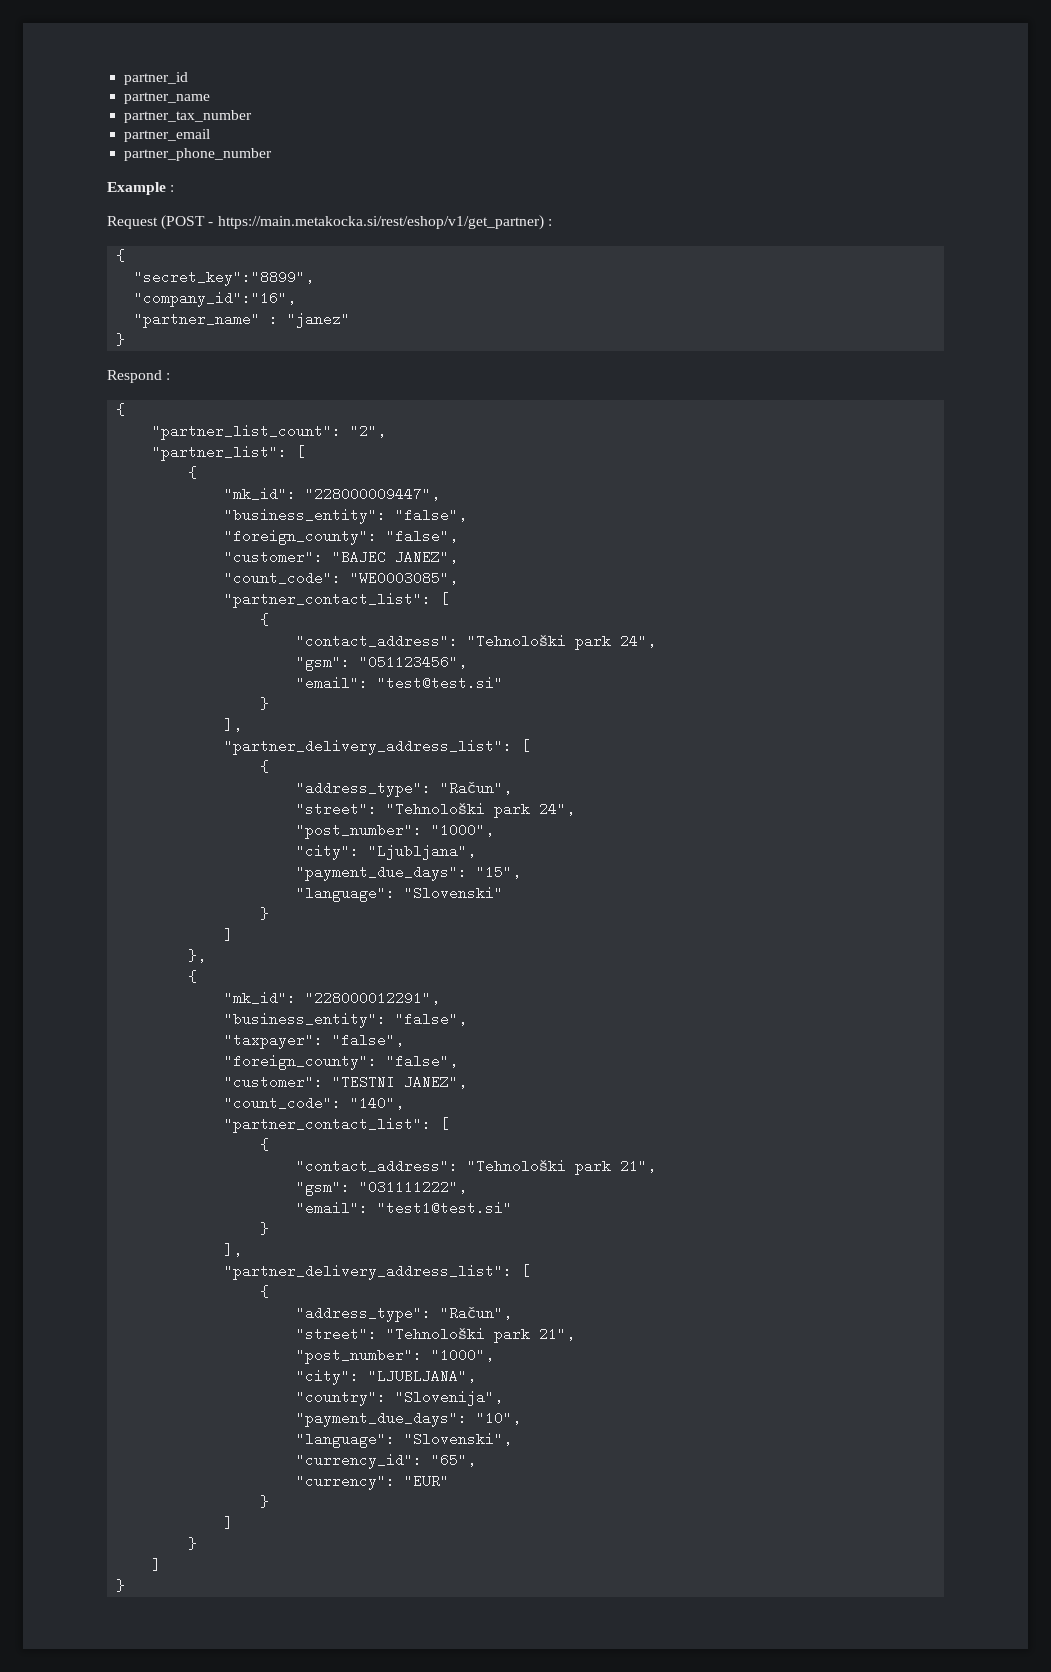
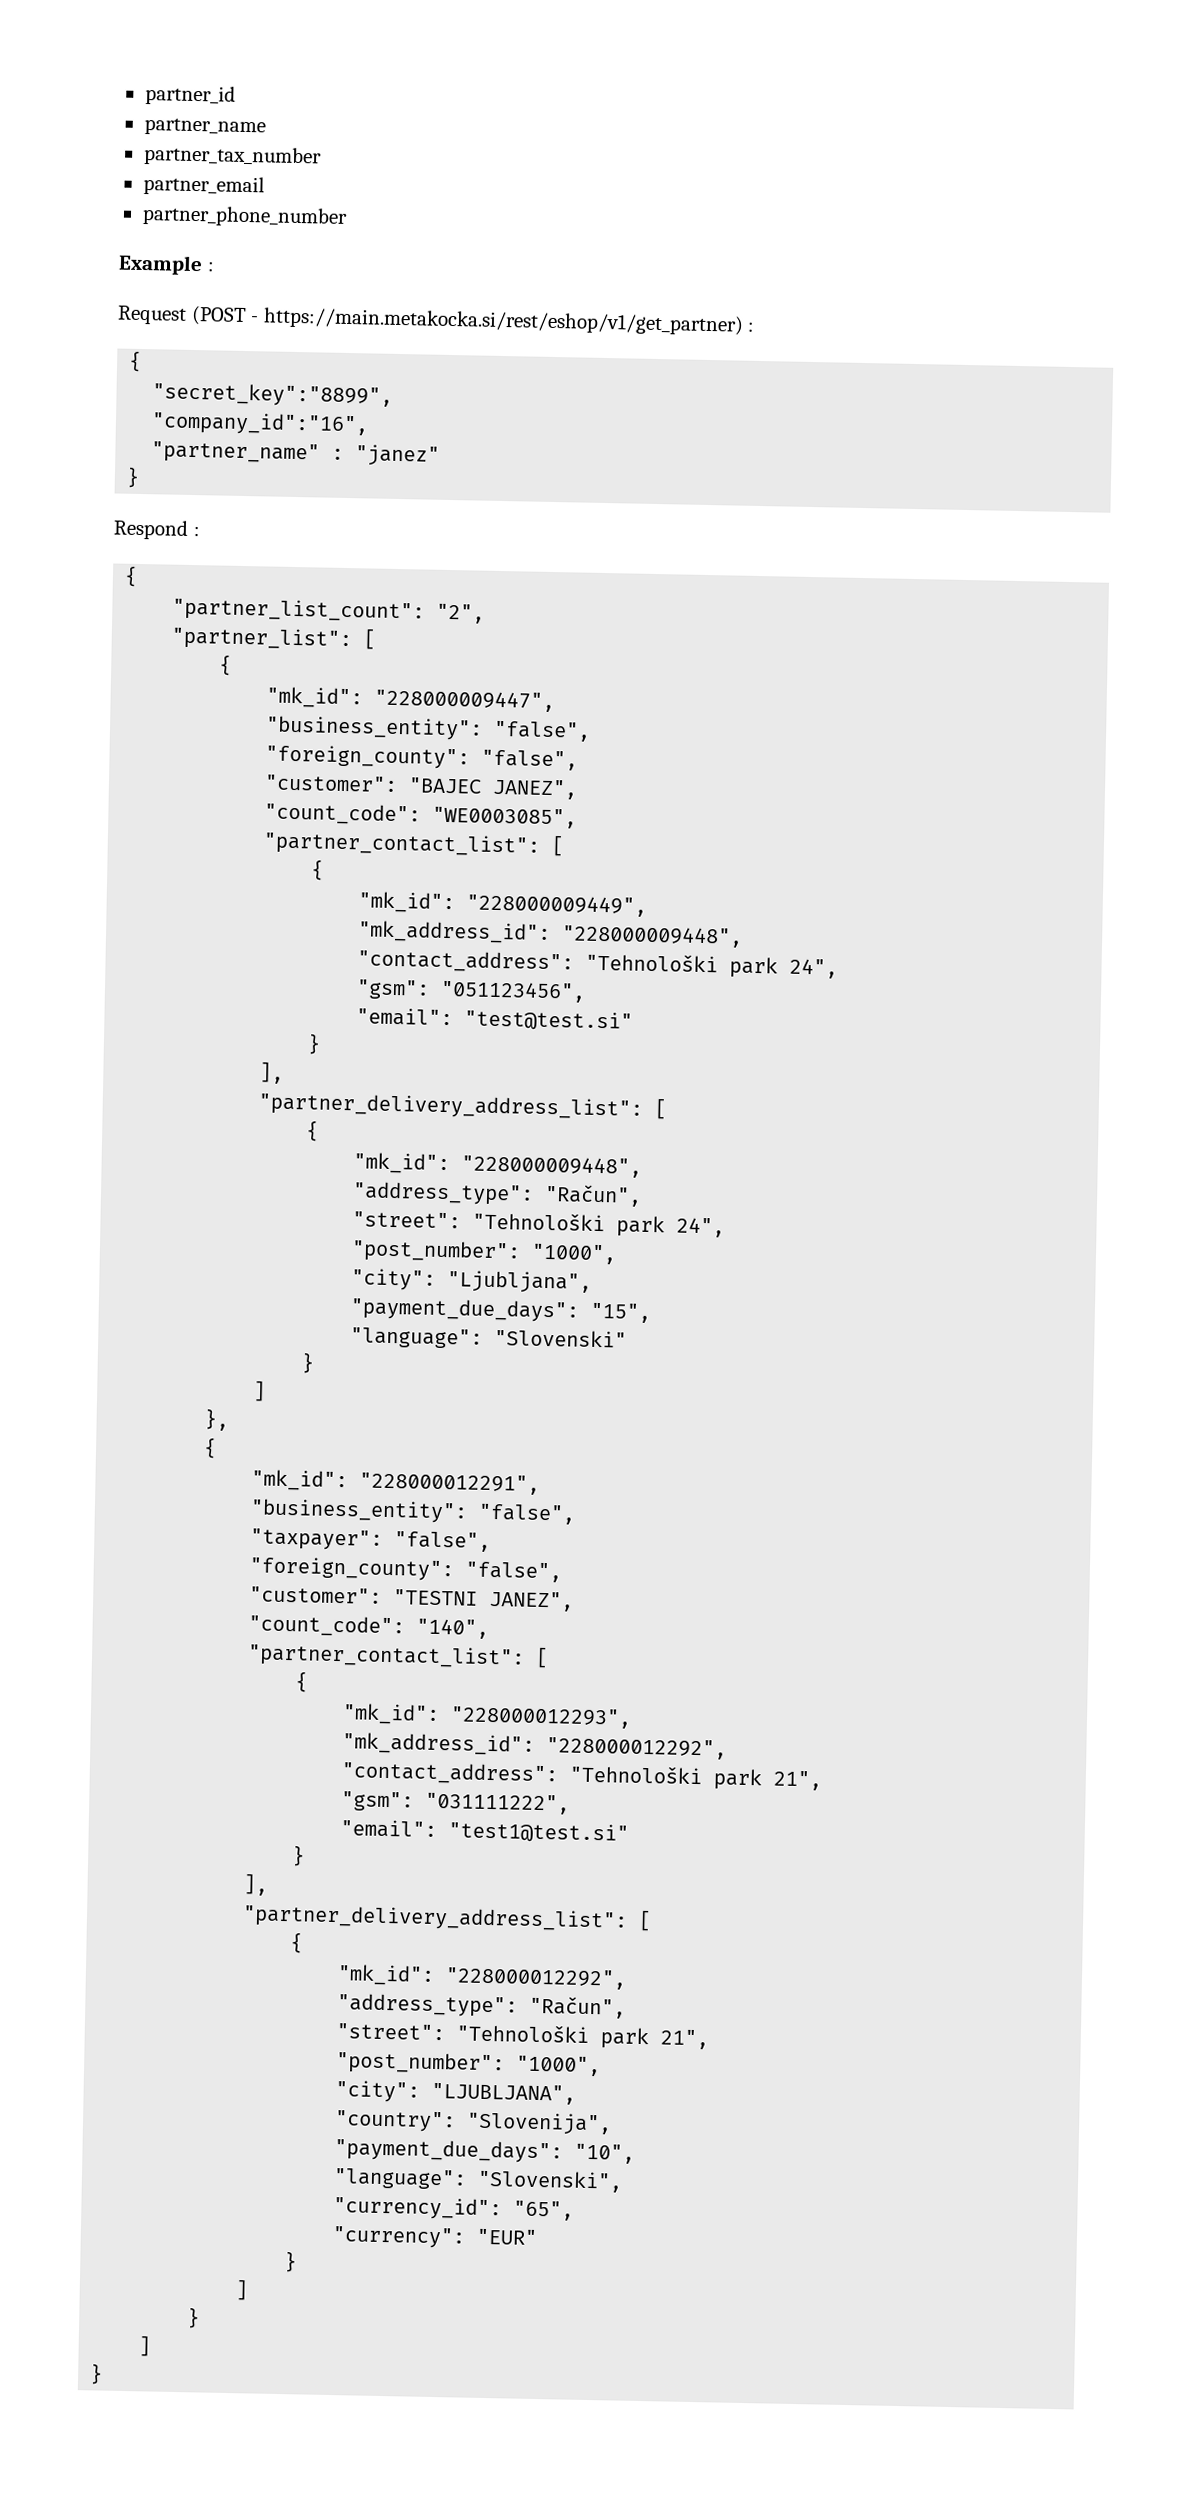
+ "mk_id": "228000009449",
+ "mk_address_id": "228000009448",
+ "mk_id": "228000009448",
+ "mk_id": "228000012293",
+ "mk_address_id": "228000012292",
+ "mk_id": "228000012292",

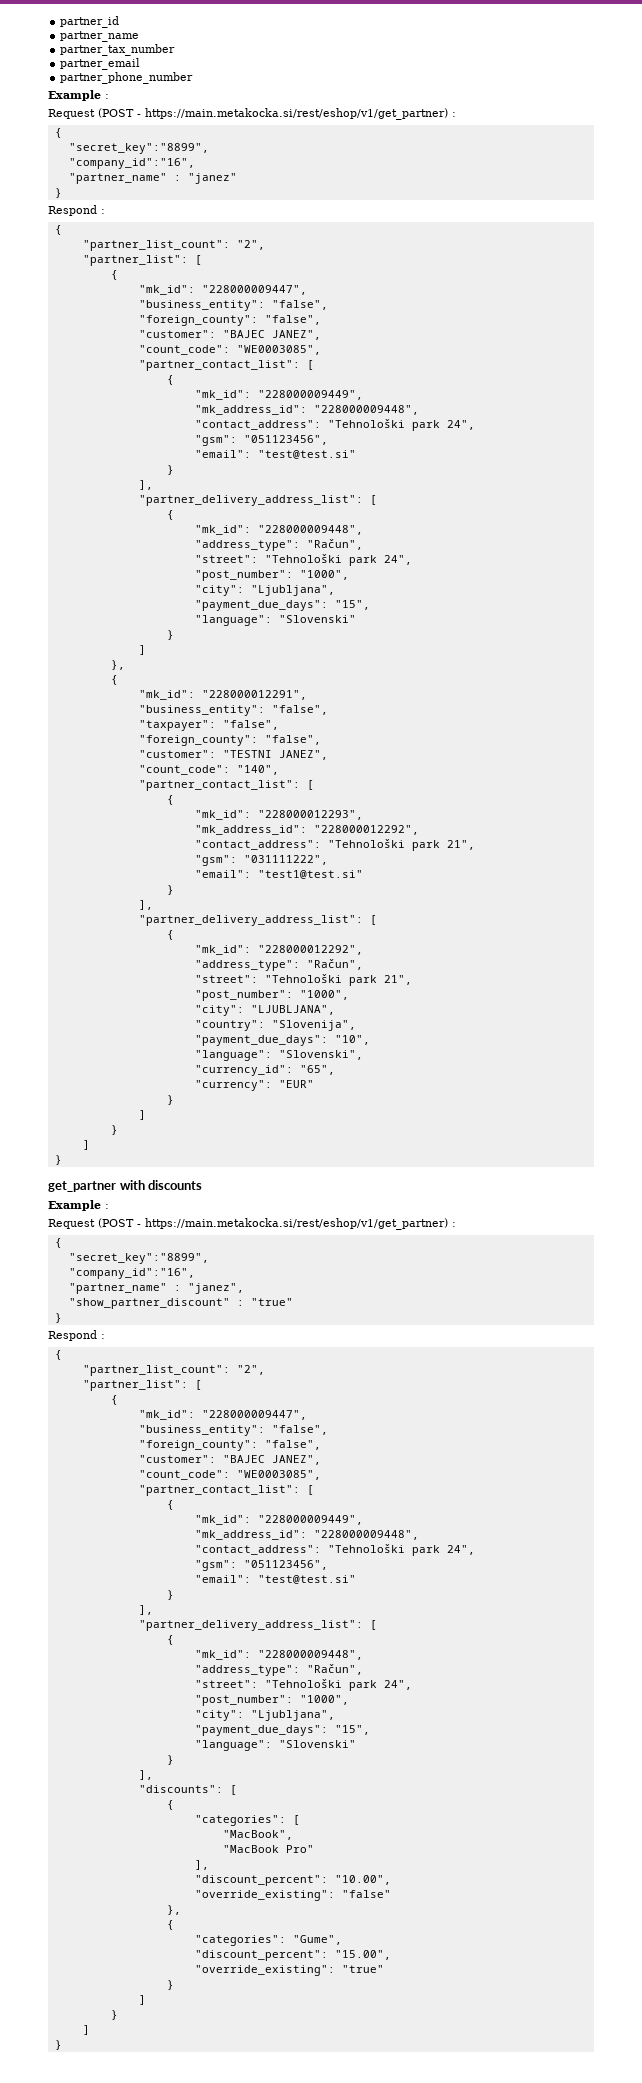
+ get_partner with discounts
+ Example :
+ Request (POST - https://main.metakocka.si/rest/eshop/v1/get_partner) :
+ {
+ "secret_key":"8899",
+ "company_id":"16",
+ "partner_name" : "janez",
+ "show_partner_discount" : "true"
+ }
+ Respond :
+ {
+ "partner_list_count": "2",
+ "partner_list": [
+ {
+ "mk_id": "228000009447",
+ "business_entity": "false",
+ "foreign_county": "false",
+ "customer": "BAJEC JANEZ",
+ "count_code": "WE0003085",
+ "partner_contact_list": [
+ {
+ "mk_id": "228000009449",
+ "mk_address_id": "228000009448",
+ "contact_address": "Tehnološki park 24",
+ "gsm": "051123456",
+ "email": "test@test.si"
+ }
+ ],
+ "partner_delivery_address_list": [
+ {
+ "mk_id": "228000009448",
+ "address_type": "Račun",
+ "street": "Tehnološki park 24",
+ "post_number": "1000",
+ "city": "Ljubljana",
+ "payment_due_days": "15",
+ "language": "Slovenski"
+ }
+ ],
+ "discounts": [
+ {
+ "categories": [
+ "MacBook",
+ "MacBook Pro"
+ ],
+ "discount_percent": "10.00",
+ "override_existing": "false"
+ },
+ {
+ "categories": "Gume",
+ "discount_percent": "15.00",
+ "override_existing": "true"
+ }
+ ]
+ }
+ ]
+ }

